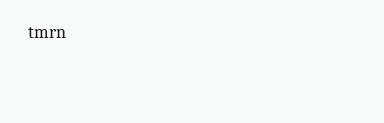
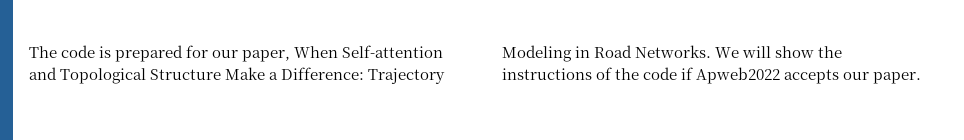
- tmrn
+ The code is prepared for our paper, When Self-attention and Topological Structure Make a Difference: Trajectory Modeling in Road Networks. We will show the instructions of the code if Apweb2022 accepts our paper.

